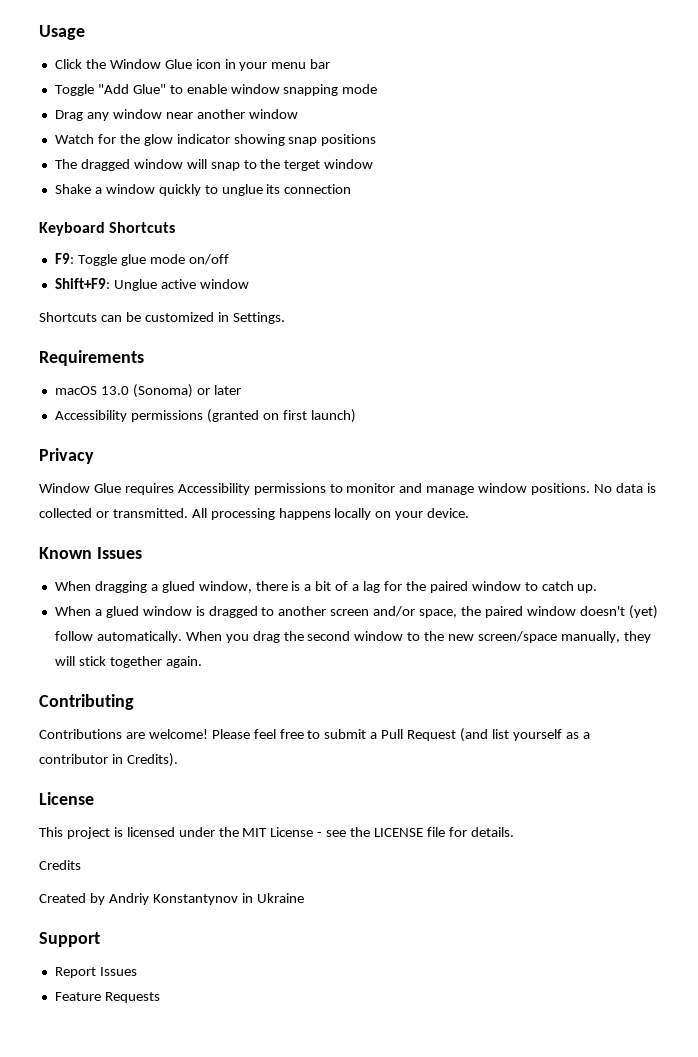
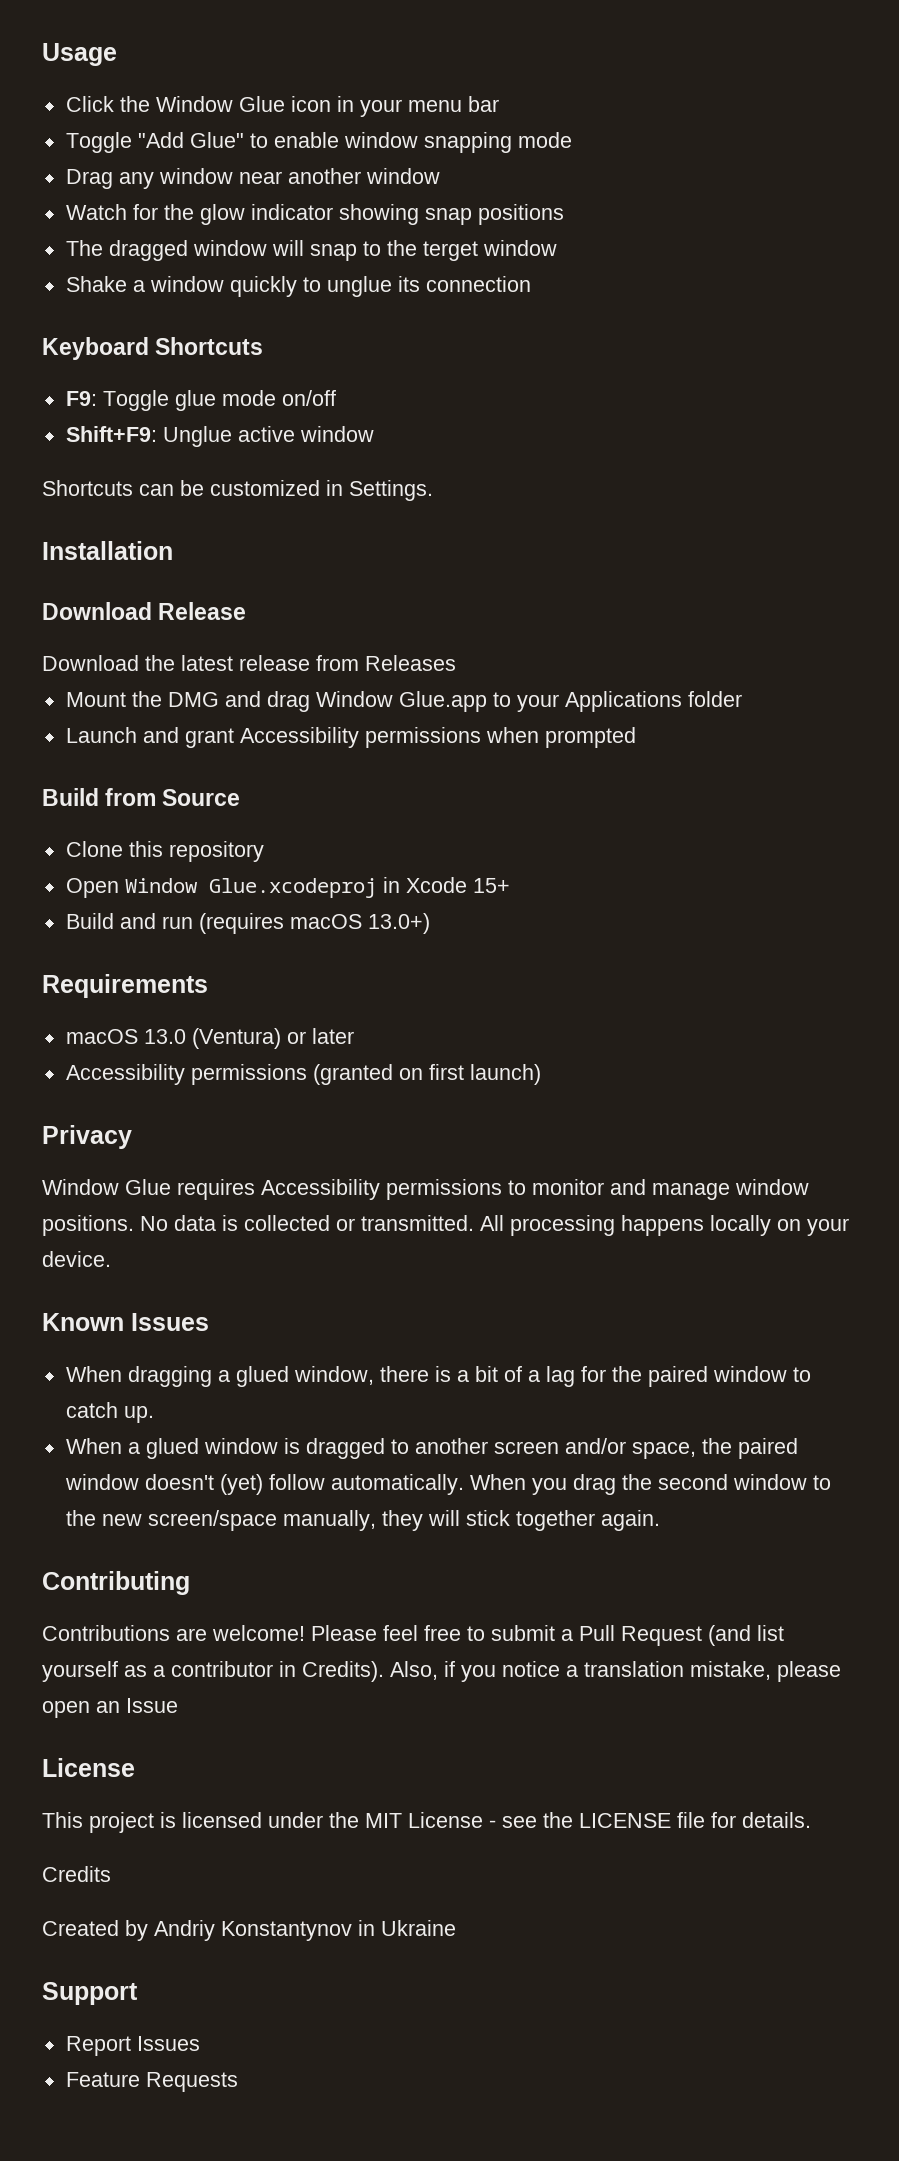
+ Installation
+ Download Release
+ Download the latest release from Releases
+ Mount the DMG and drag Window Glue.app to your Applications folder
+ Launch and grant Accessibility permissions when prompted
+ Build from Source
+ Clone this repository
+ Open Window Glue.xcodeproj in Xcode 15+
+ Build and run (requires macOS 13.0+)
- macOS 13.0 (Sonoma) or later
+ macOS 13.0 (Ventura) or later
+ Also, if you notice a translation mistake, please open an Issue

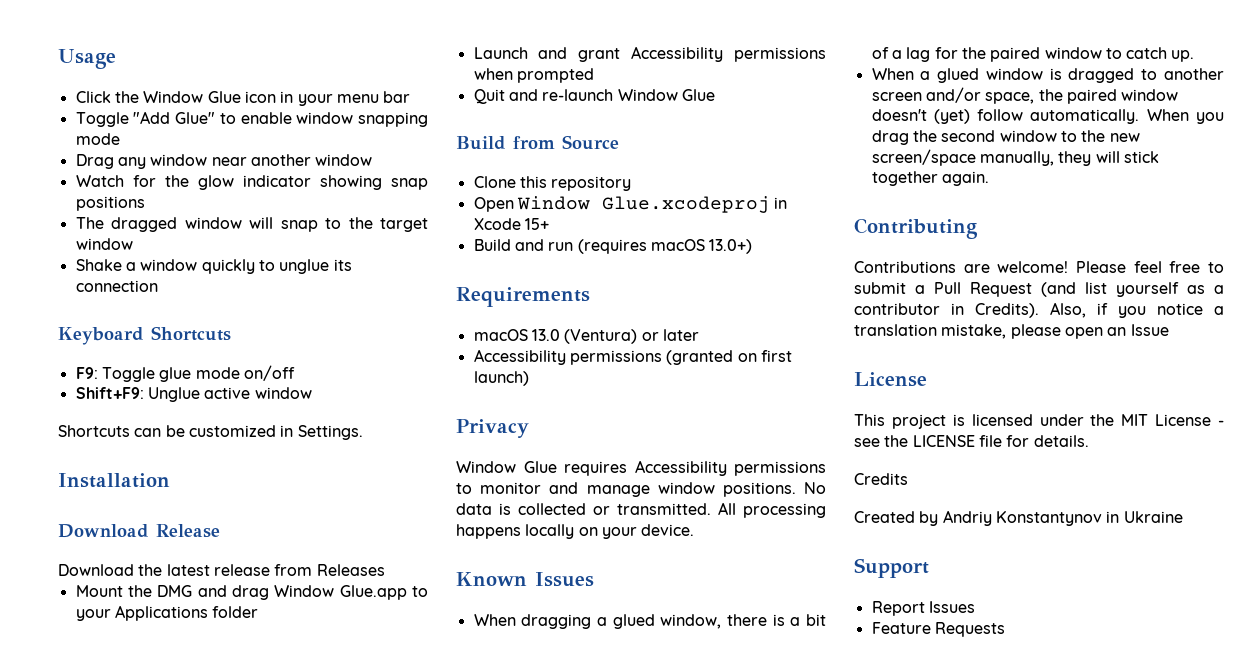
- The dragged window will snap to the terget window
+ The dragged window will snap to the target window
+ Quit and re-launch Window Glue

